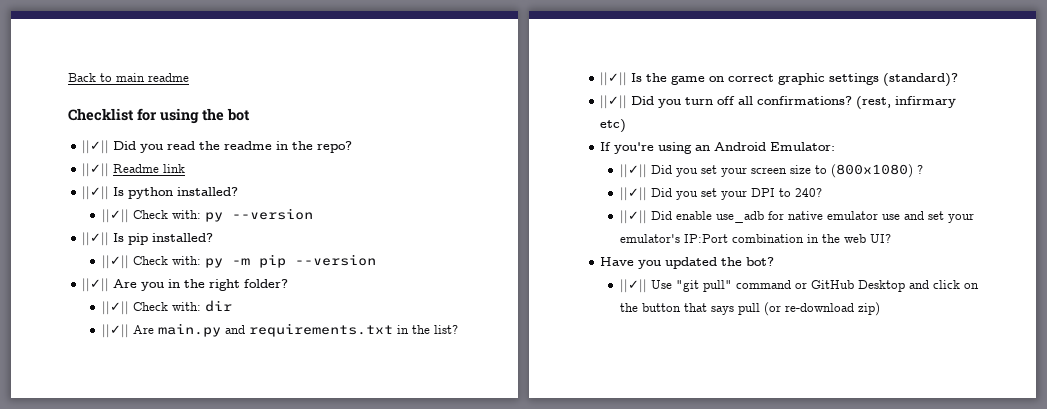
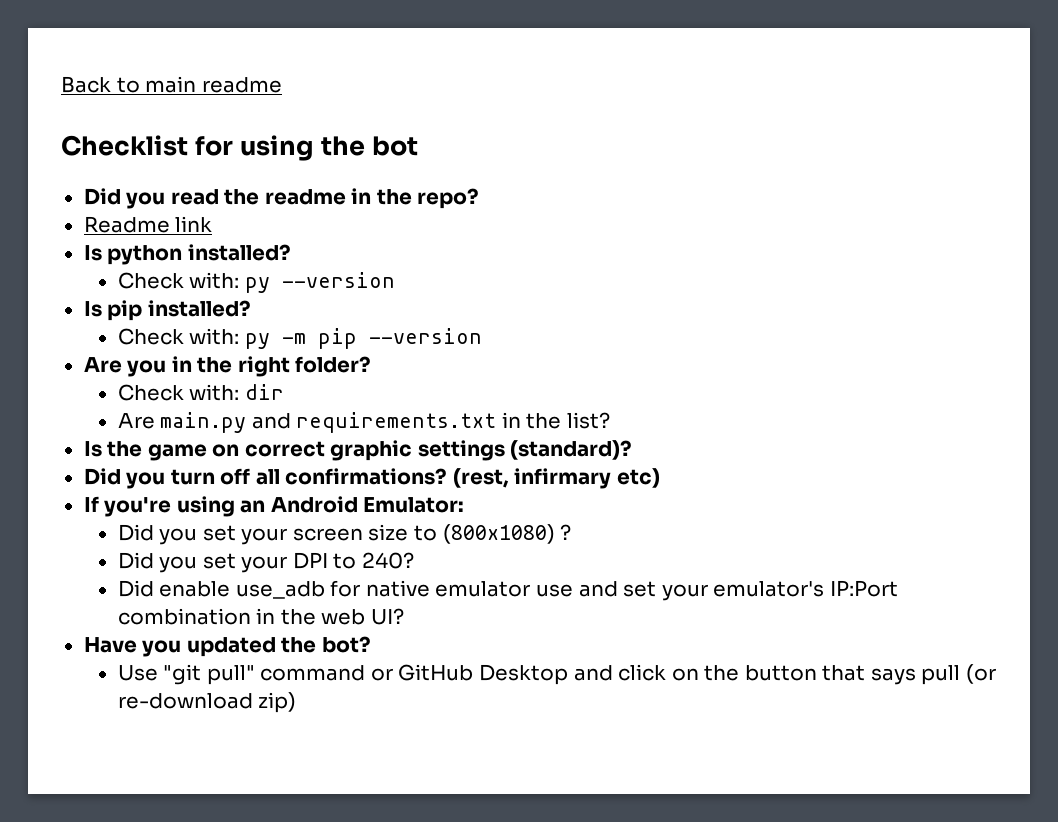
- ||✓|| Did you read the readme in the repo?
+ Did you read the readme in the repo?
- ||✓|| Readme link
+ Readme link
- ||✓|| Is python installed?
+ Is python installed?
- ||✓|| Check with: py --version
+ Check with: py --version
- ||✓|| Is pip installed?
+ Is pip installed?
- ||✓|| Check with: py -m pip --version
+ Check with: py -m pip --version
- ||✓|| Are you in the right folder?
+ Are you in the right folder?
- ||✓|| Check with: dir
+ Check with: dir
- ||✓|| Are main.py and requirements.txt in the list?
+ Are main.py and requirements.txt in the list?
- ||✓|| Is the game on correct graphic settings (standard)?
+ Is the game on correct graphic settings (standard)?
- ||✓|| Did you turn off all confirmations?
+ Did you turn off all confirmations?
- ||✓|| Did you set your screen size to (800x1080) ?
+ Did you set your screen size to (800x1080) ?
- ||✓|| Did you set your DPI to 240?
+ Did you set your DPI to 240?
- ||✓|| Did enable use_adb for native emulator use and set your emulator's IP:Port combination in the web UI?
+ Did enable use_adb for native emulator use and set your emulator's IP:Port combination in the web UI?
- ||✓|| Use "git pull" command or GitHub Desktop and click on the button that says pull (or re-download zip)
+ Use "git pull" command or GitHub Desktop and click on the button that says pull (or re-download zip)

